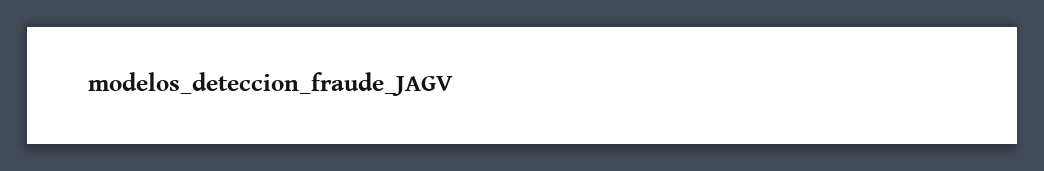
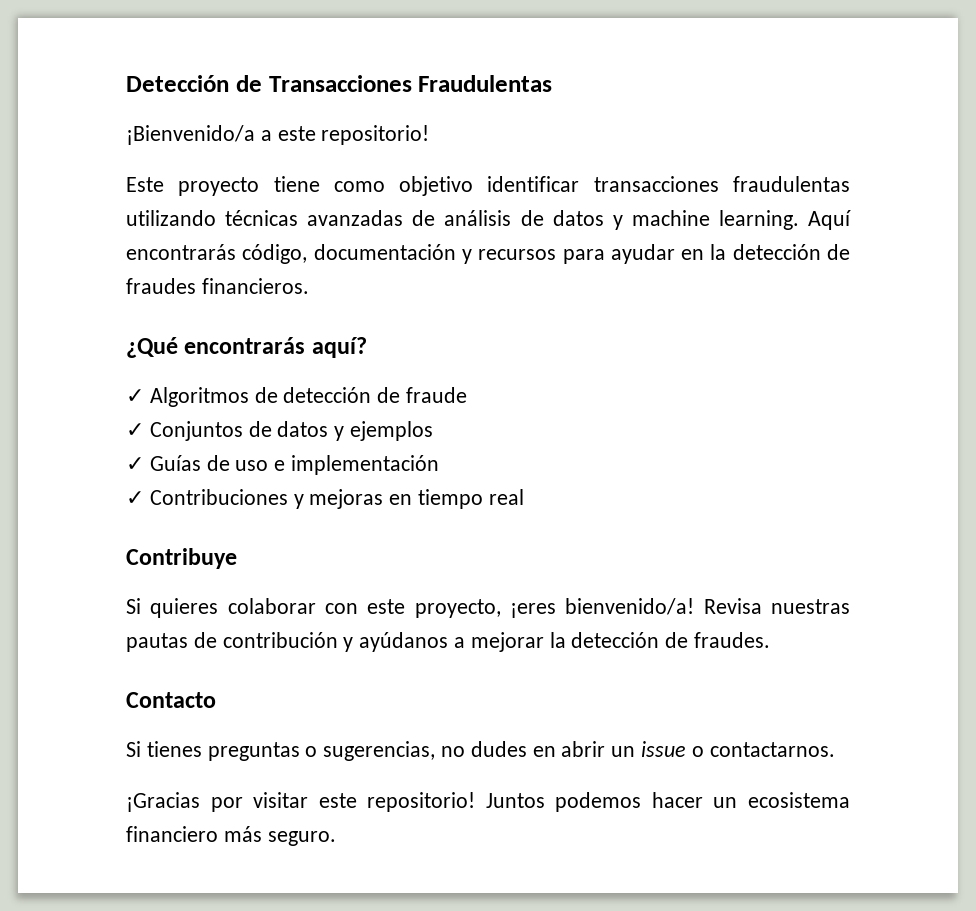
- modelos_deteccion_fraude_JAGV
+ Detección de Transacciones Fraudulentas
+ ¡Bienvenido/a a este repositorio!
+ Este proyecto tiene como objetivo identificar transacciones fraudulentas utilizando técnicas avanzadas de análisis de datos y machine learning. Aquí encontrarás código, documentación y recursos para ayudar en la detección de fraudes financieros.
+ ¿Qué encontrarás aquí?
+ ✓ Algoritmos de detección de fraude
+ ✓ Conjuntos de datos y ejemplos
+ ✓ Guías de uso e implementación
+ ✓ Contribuciones y mejoras en tiempo real
+ Contribuye
+ Si quieres colaborar con este proyecto, ¡eres bienvenido/a! Revisa nuestras pautas de contribución y ayúdanos a mejorar la detección de fraudes.
+ Contacto
+ Si tienes preguntas o sugerencias, no dudes en abrir un issue o contactarnos.
+ ¡Gracias por visitar este repositorio! Juntos podemos hacer un ecosistema financiero más seguro.

